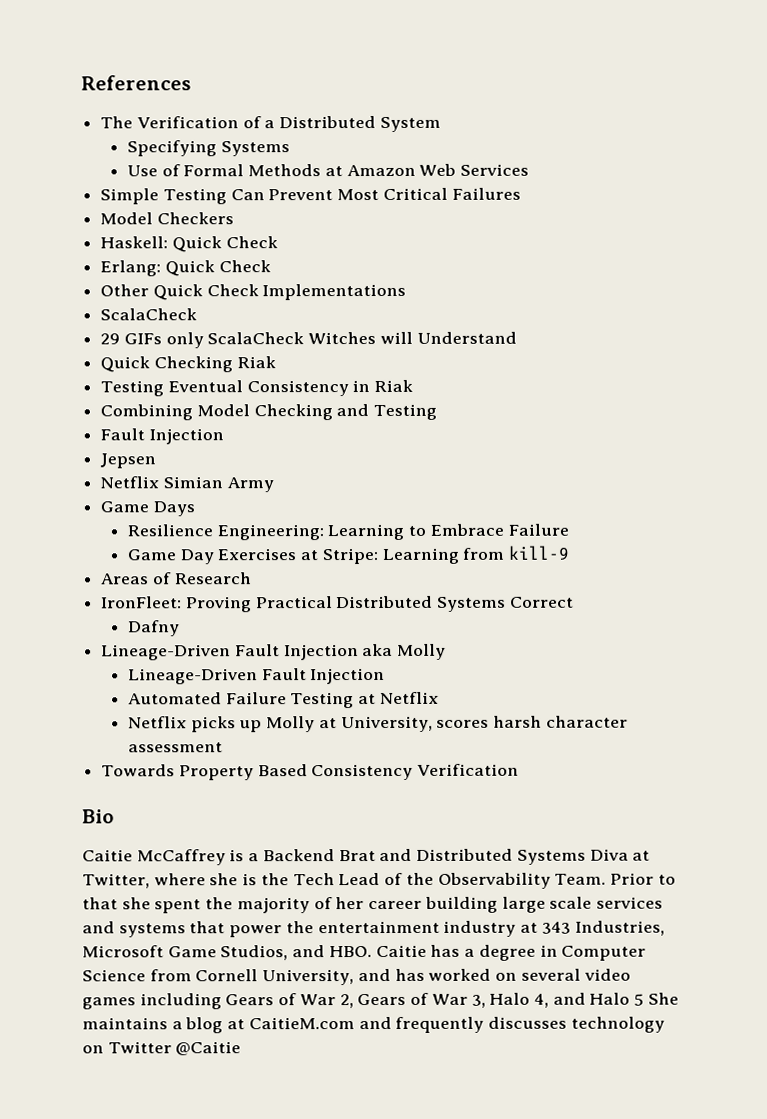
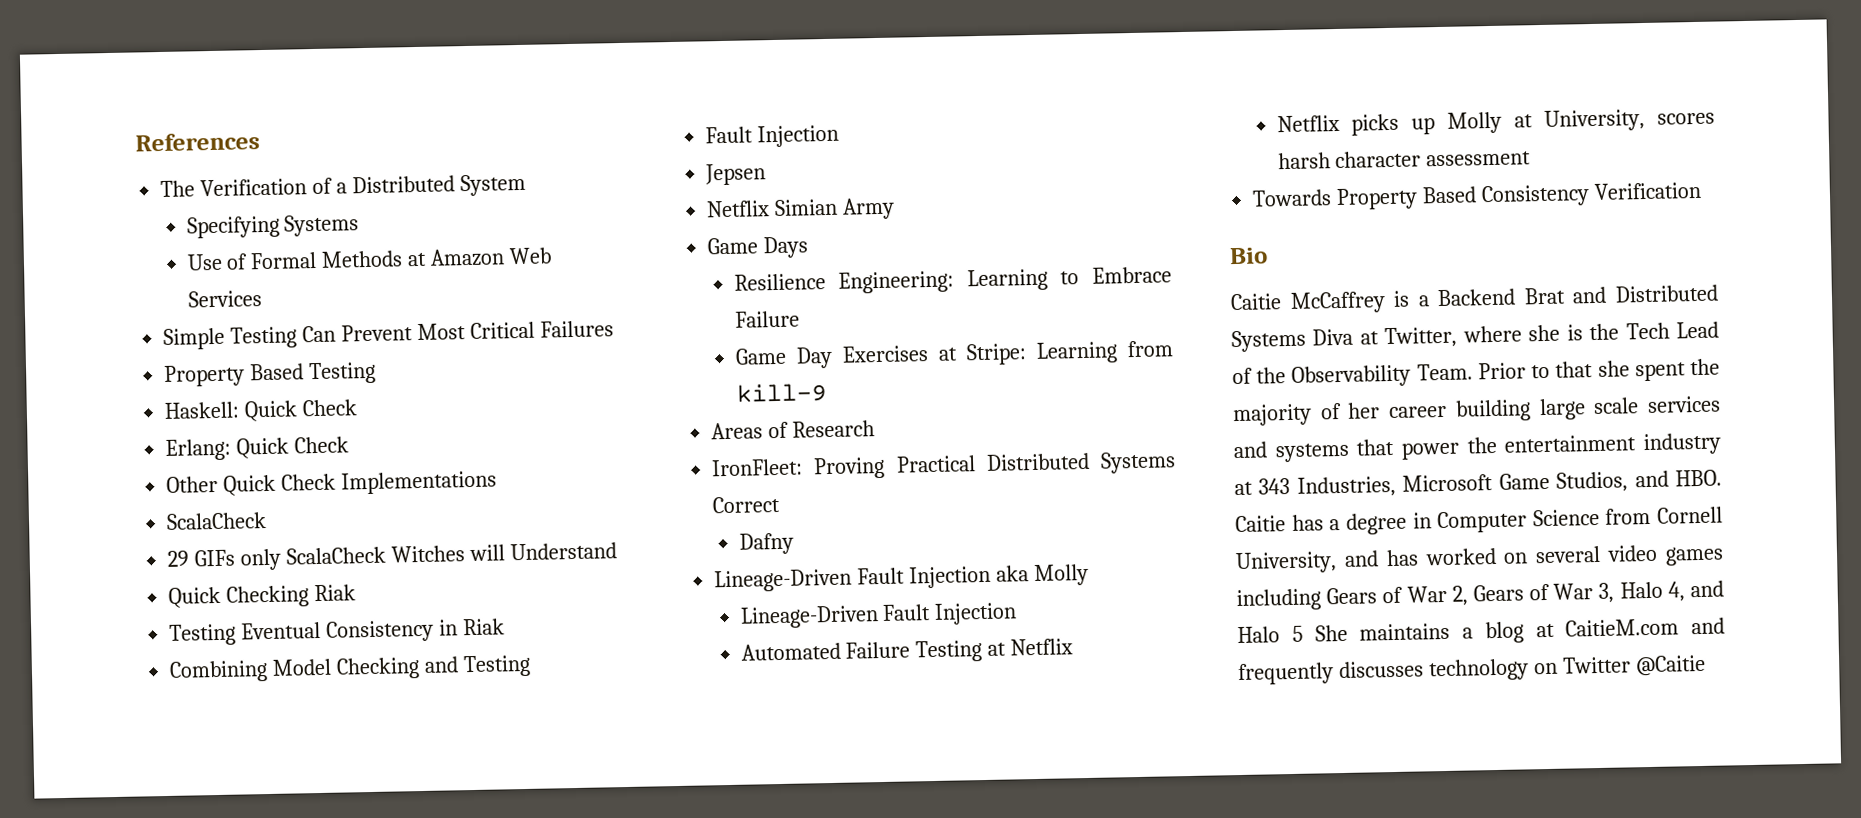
- Model Checkers
+ Property Based Testing

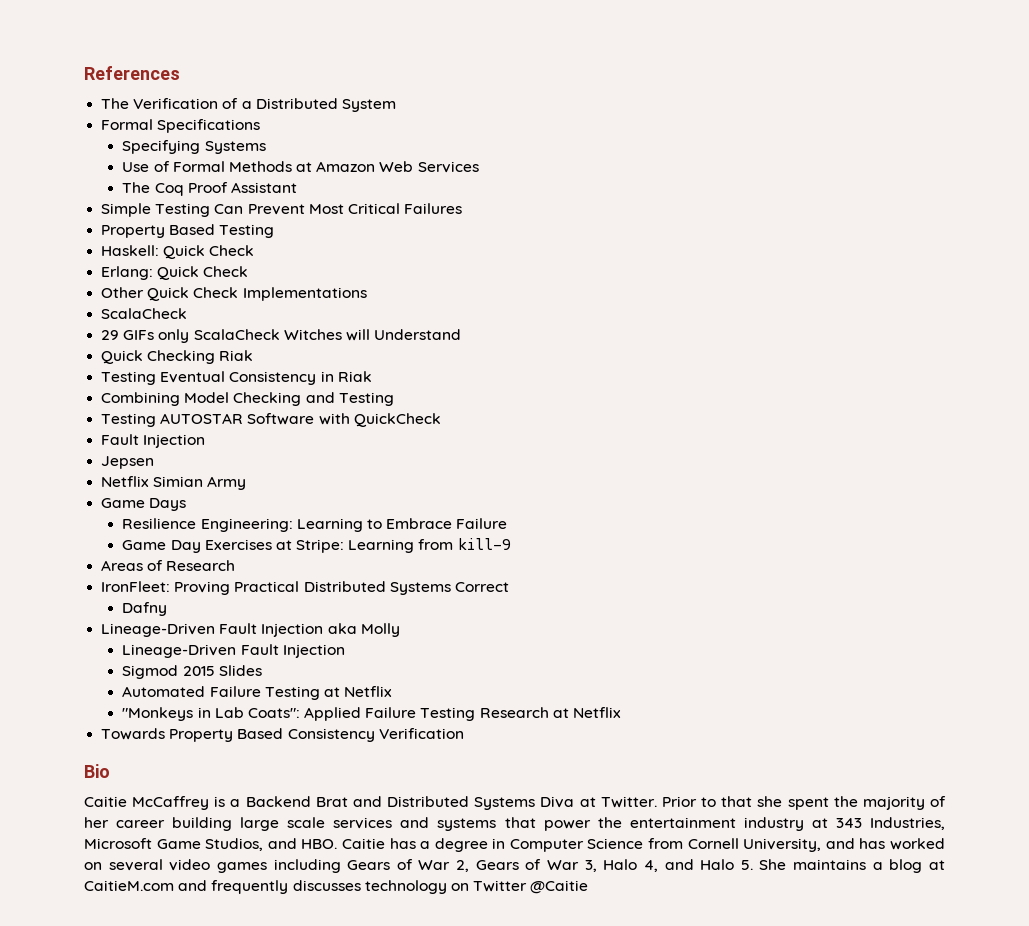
+ Formal Specifications
+ The Coq Proof Assistant
+ Testing AUTOSTAR Software with QuickCheck
+ Sigmod 2015 Slides
- Netflix picks up Molly at University, scores harsh character assessment
+ "Monkeys in Lab Coats": Applied Failure Testing Research at Netflix
- Caitie McCaffrey is a Backend Brat and Distributed Systems Diva at Twitter, where she is the Tech Lead of the Observability Team.
+ Caitie McCaffrey is a Backend Brat and Distributed Systems Diva at Twitter.
- Prior to that she spent the majority of her career building large scale services and systems that power the entertainment industry at 343 Industries, Microsoft Game Studios, and HBO. Caitie has a degree in Computer Science from Cornell University, and has worked on several video games including Gears of War 2, Gears of War 3, Halo 4, and Halo 5 She maintains a blog at CaitieM.com and frequently discusses technology on Twitter @Caitie
+ Prior to that she spent the majority of her career building large scale services and systems that power the entertainment industry at 343 Industries, Microsoft Game Studios, and HBO. Caitie has a degree in Computer Science from Cornell University, and has worked on several video games including Gears of War 2, Gears of War 3, Halo 4, and Halo 5. She maintains a blog at CaitieM.com and frequently discusses technology on Twitter @Caitie

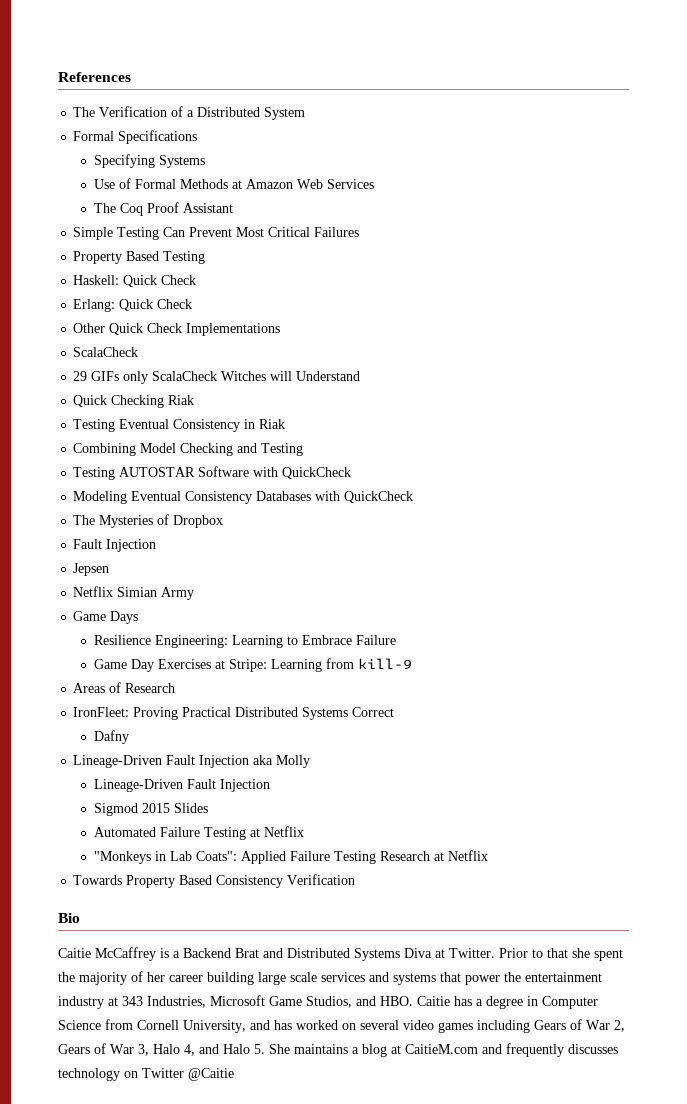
+ Modeling Eventual Consistency Databases with QuickCheck
+ The Mysteries of Dropbox

